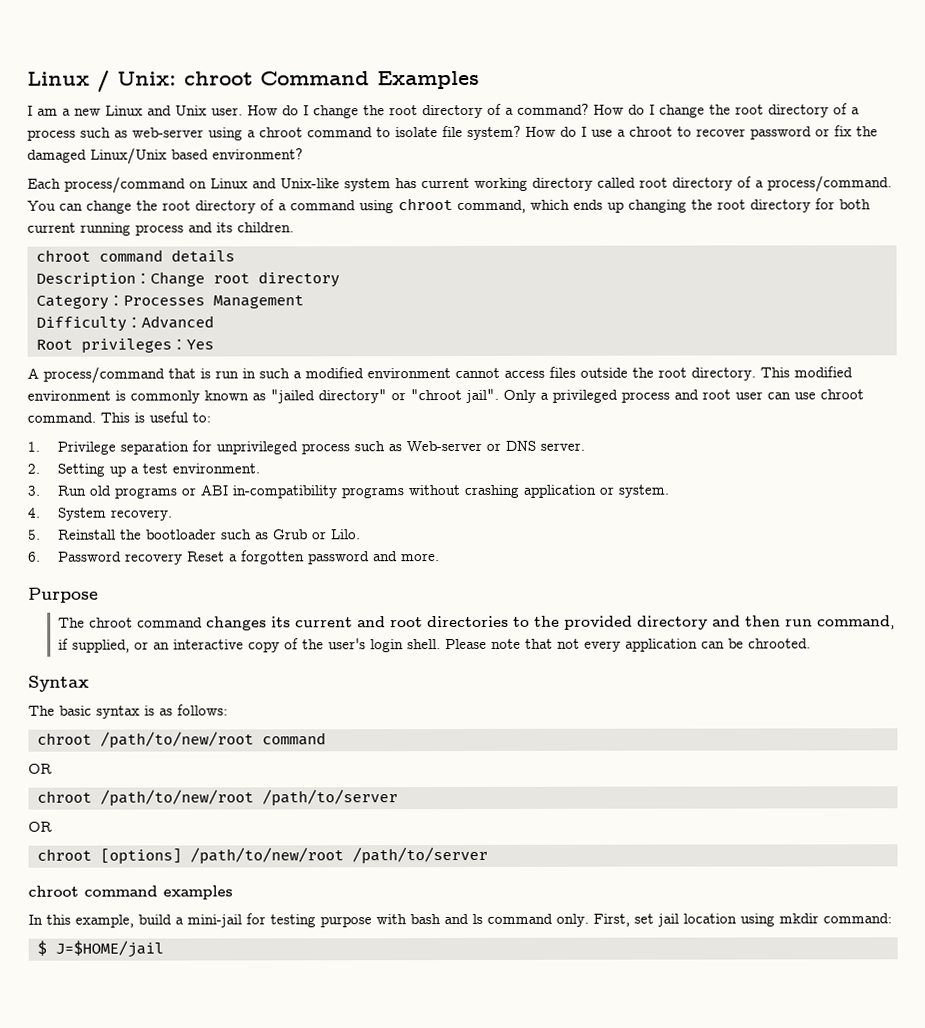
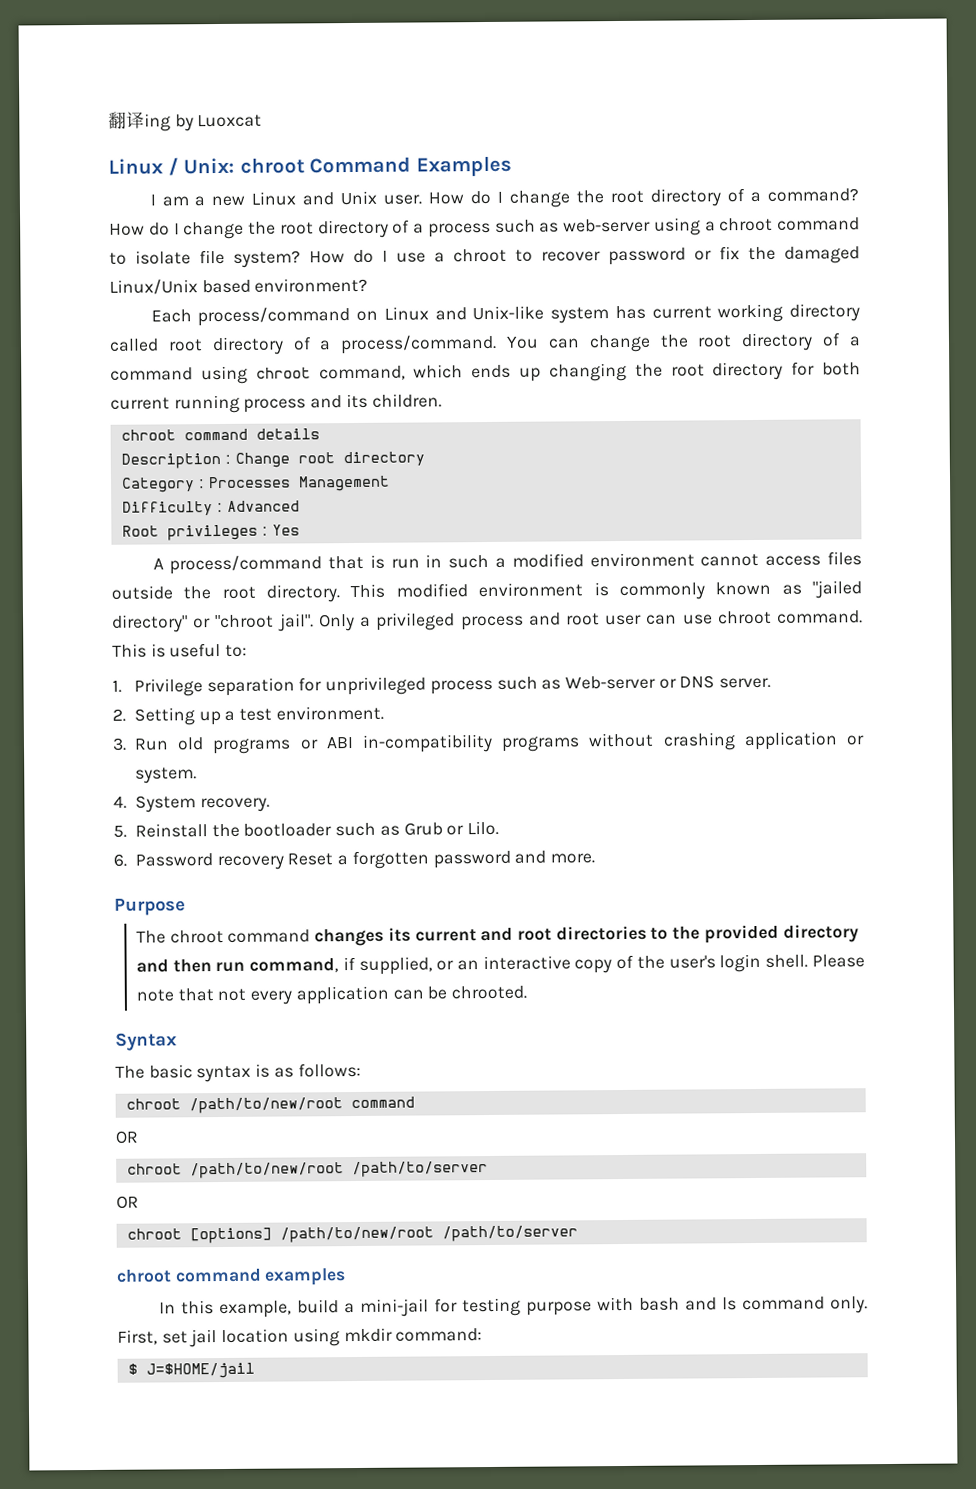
+ 翻译ing by Luoxcat

